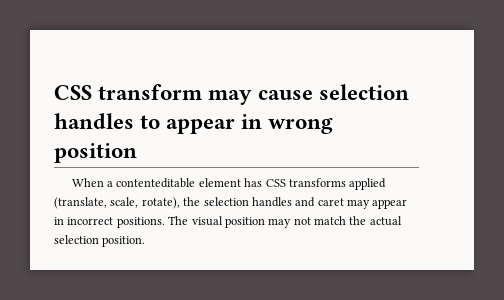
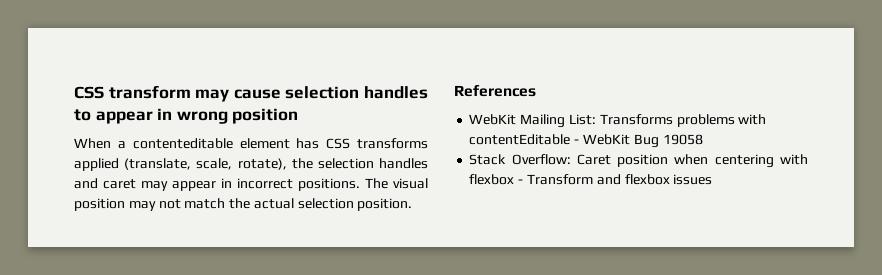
+ References
+ WebKit Mailing List: Transforms problems with contentEditable - WebKit Bug 19058
+ Stack Overflow: Caret position when centering with flexbox - Transform and flexbox issues

